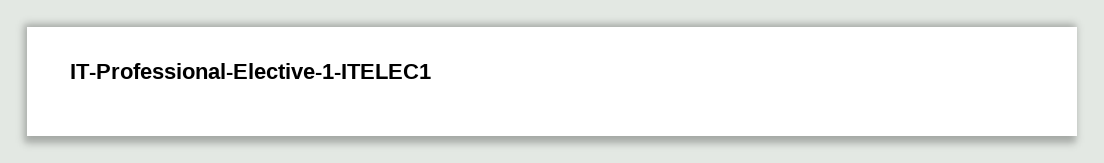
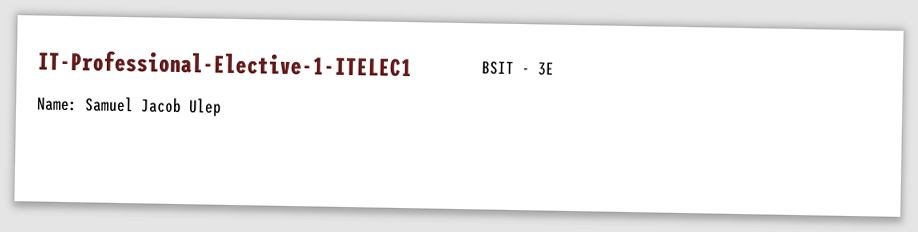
+ Name: Samuel Jacob Ulep
+ BSIT - 3E

